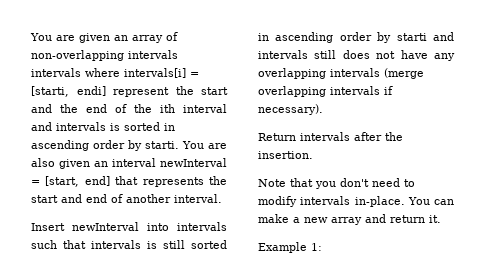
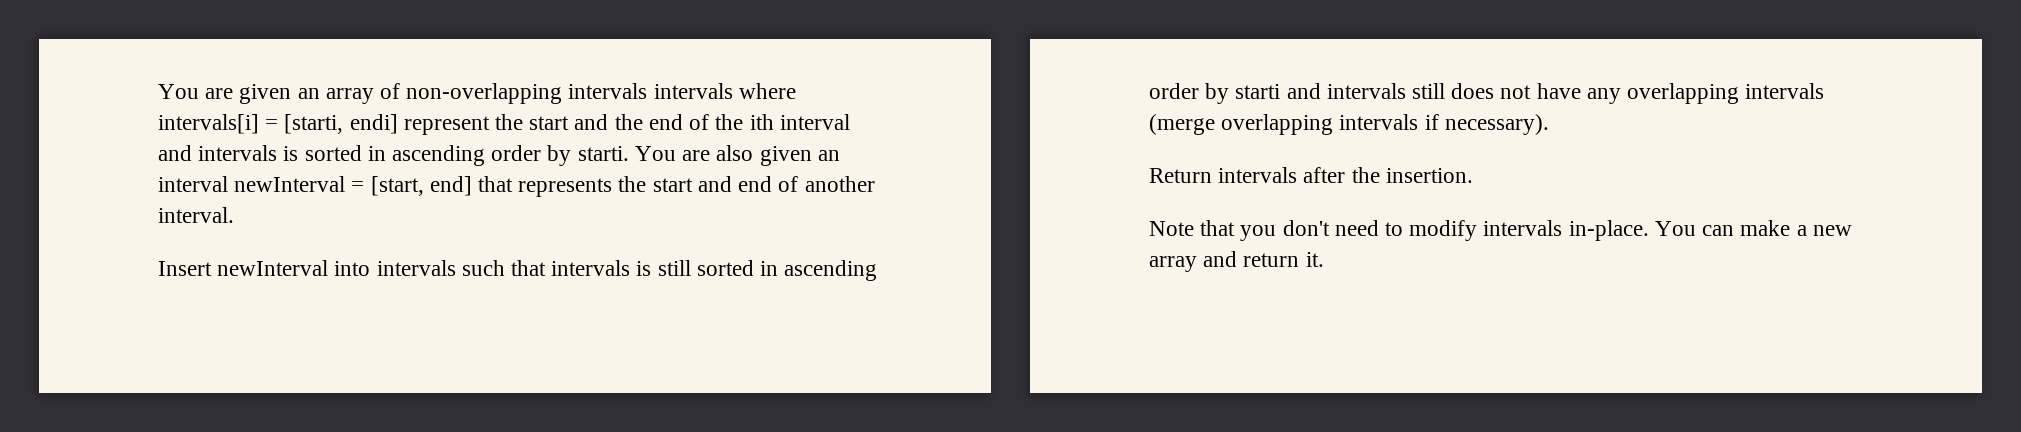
- Example 1:

